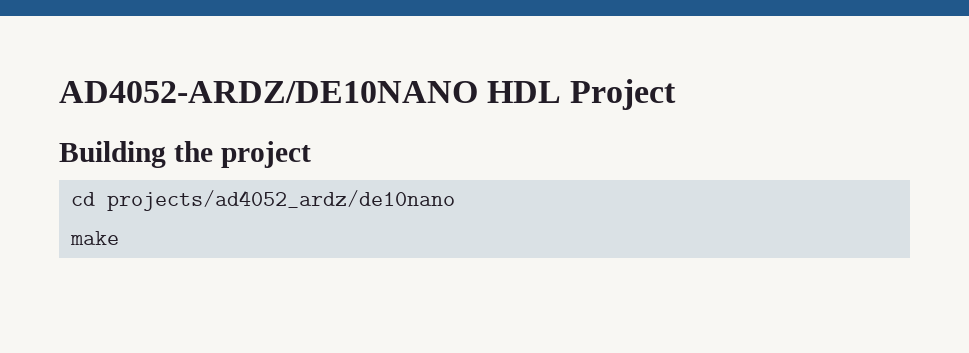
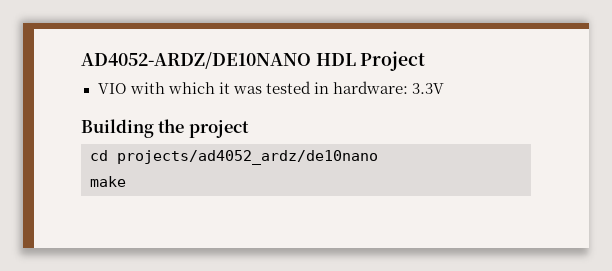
+ VIO with which it was tested in hardware: 3.3V

